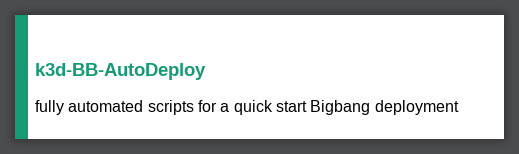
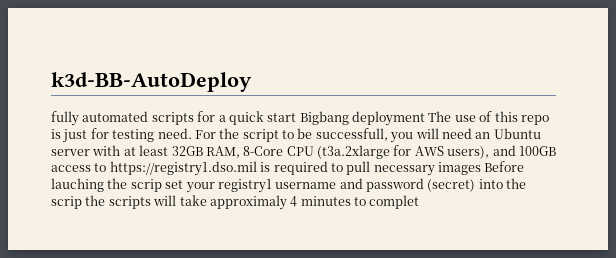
- fully automated scripts for a quick start Bigbang deployment
+ fully automated scripts for a quick start Bigbang deployment The use of this repo is just for testing need. For the script to be successfull, you will need an Ubuntu server with at least 32GB RAM, 8-Core CPU (t3a.2xlarge for AWS users), and 100GB access to https://registry1.dso.mil is required to pull necessary images Before lauching the scrip set your registry1 username and password (secret) into the scrip the scripts will take approximaly 4 minutes to complet

